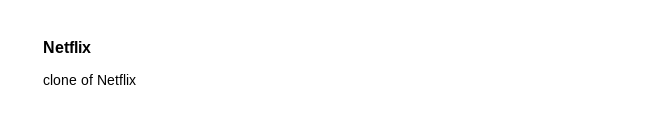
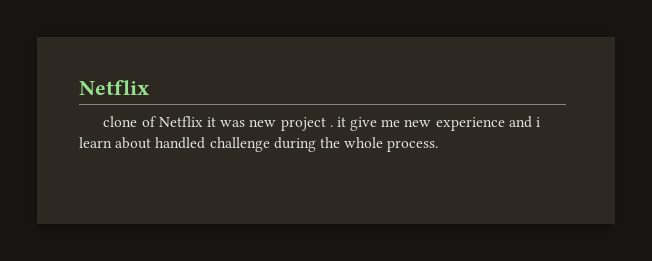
- clone of Netflix
+ clone of Netflix it was new project . it give me new experience and i learn about handled challenge during the whole process.

